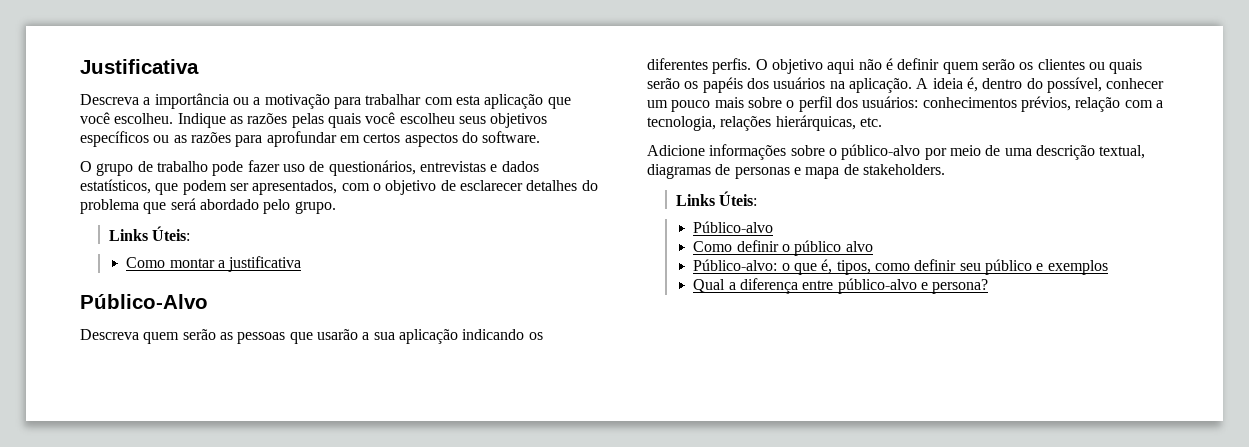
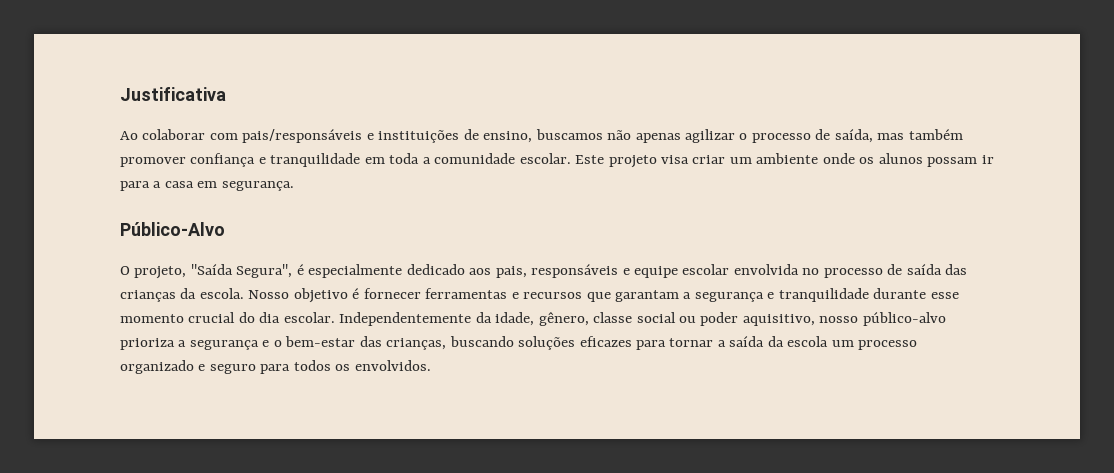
- Descreva a importância ou a motivação para trabalhar com esta aplicação que você escolheu. Indique as razões pelas quais você escolheu seus objetivos específicos ou as razões para aprofundar em certos aspectos do software.
- O grupo de trabalho pode fazer uso de questionários, entrevistas e dados estatísticos, que podem ser apresentados, com o objetivo de esclarecer detalhes do problema que será abordado pelo grupo.
- Links Úteis:
- Como montar a justificativa
+ Ao colaborar com pais/responsáveis e instituições de ensino, buscamos não apenas agilizar o processo de saída, mas também promover confiança e tranquilidade em toda a comunidade escolar. Este projeto visa criar um ambiente onde os alunos possam ir para a casa em segurança.
  Público-Alvo
- Descreva quem serão as pessoas que usarão a sua aplicação indicando os diferentes perfis. O objetivo aqui não é definir quem serão os clientes ou quais serão os papéis dos usuários na aplicação. A ideia é, dentro do possível, conhecer um pouco mais sobre o perfil dos usuários: conhecimentos prévios, relação com a tecnologia, relações hierárquicas, etc.
- Adicione informações sobre o público-alvo por meio de uma descrição textual, diagramas de personas e mapa de stakeholders.
- Links Úteis:
- Público-alvo
- Como definir o público alvo
- Público-alvo: o que é, tipos, como definir seu público e exemplos
- Qual a diferença entre público-alvo e persona?
+ O projeto, "Saída Segura", é especialmente dedicado aos pais, responsáveis e equipe escolar envolvida no processo de saída das crianças da escola. Nosso objetivo é fornecer ferramentas e recursos que garantam a segurança e tranquilidade durante esse momento crucial do dia escolar. Independentemente da idade, gênero, classe social ou poder aquisitivo, nosso público-alvo prioriza a segurança e o bem-estar das crianças, buscando soluções eficazes para tornar a saída da escola um processo organizado e seguro para todos os envolvidos.

